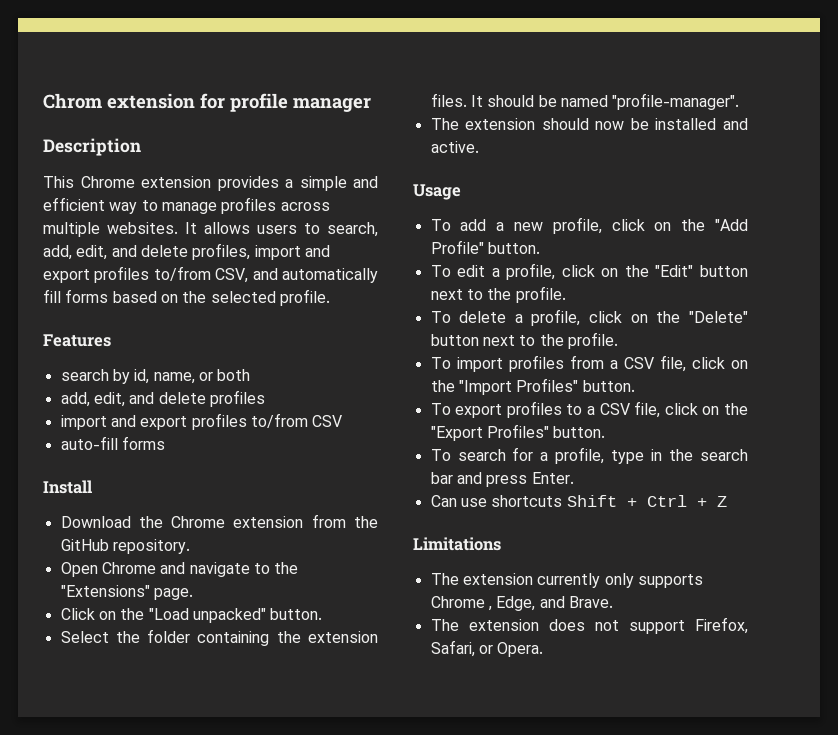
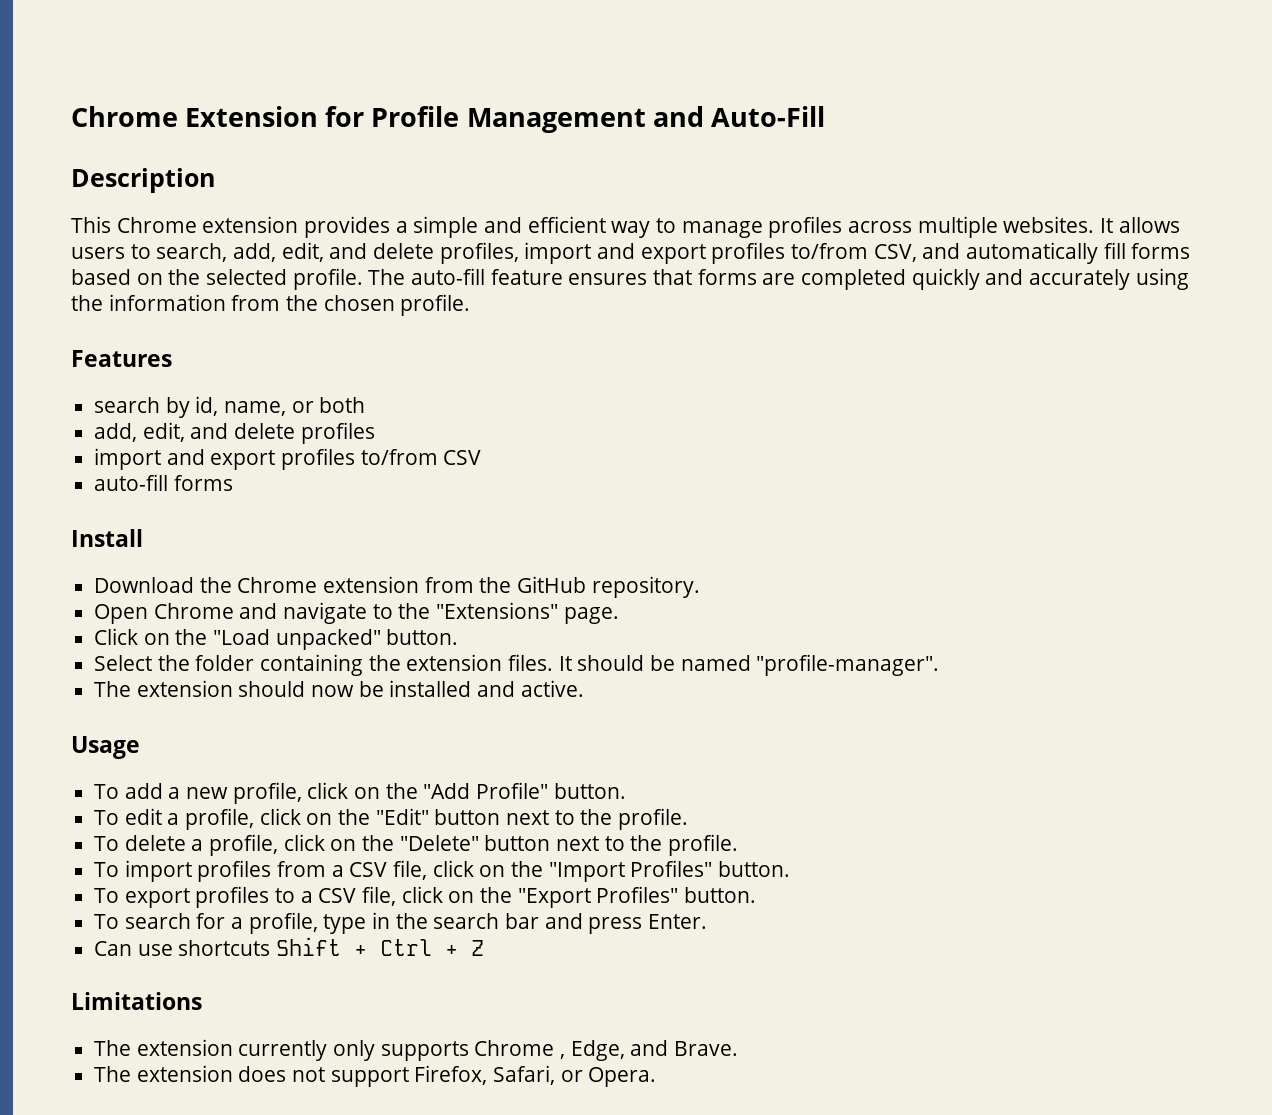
- Chrom extension for profile manager
+ Chrome Extension for Profile Management and Auto-Fill
+ The auto-fill feature ensures that forms are completed quickly and accurately using the information from the chosen profile.

